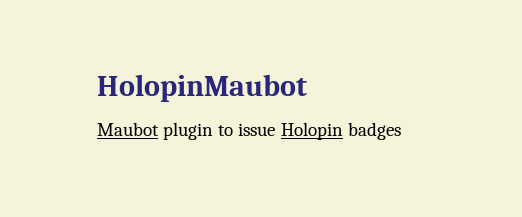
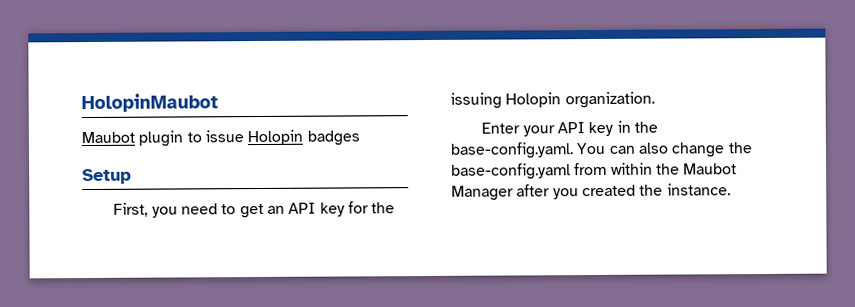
+ Setup
+ First, you need to get an API key for the issuing Holopin organization.
+ Enter your API key in the base-config.yaml. You can also change the base-config.yaml from within the Maubot Manager after you created the instance.

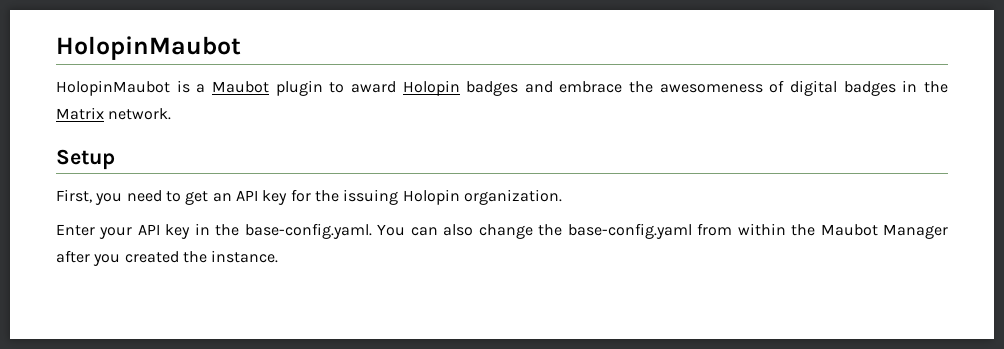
- Maubot plugin to issue Holopin badges
+ HolopinMaubot is a Maubot plugin to award Holopin badges and embrace the awesomeness of digital badges in the Matrix network.

